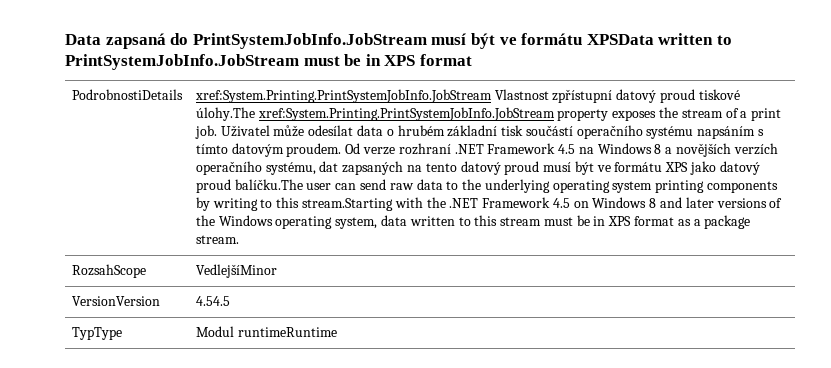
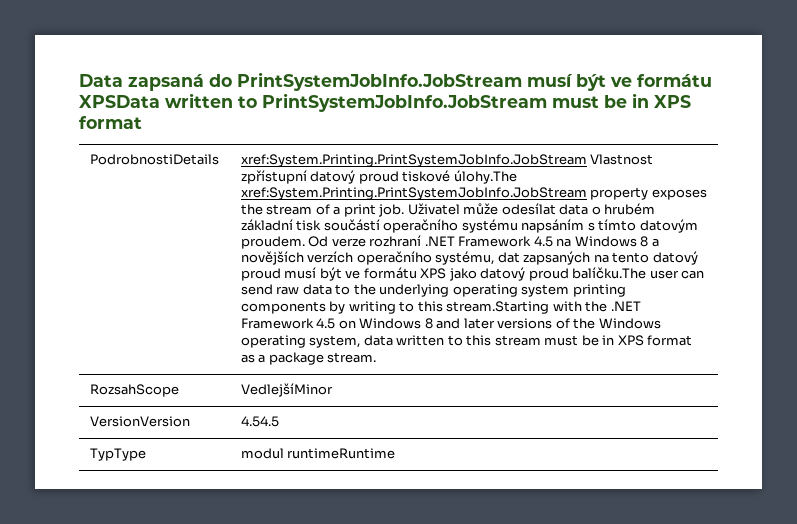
- TypType | Modul runtimeRuntime
+ TypType | modul runtimeRuntime

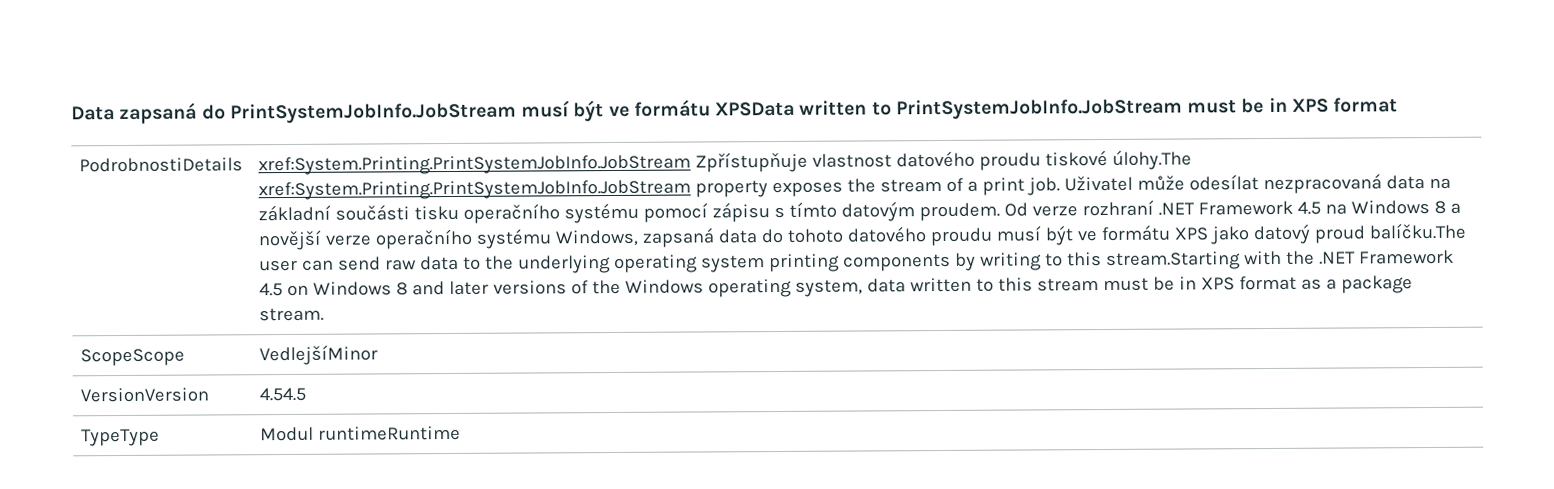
- xref:System.Printing.PrintSystemJobInfo.JobStream Vlastnost zpřístupní datový proud tiskové úlohy.The xref:System.Printing.PrintSystemJobInfo.JobStream property exposes the stream of a print job.
+ xref:System.Printing.PrintSystemJobInfo.JobStream Zpřístupňuje vlastnost datového proudu tiskové úlohy.The xref:System.Printing.PrintSystemJobInfo.JobStream property exposes the stream of a print job.
- Uživatel může odesílat data o hrubém základní tisk součástí operačního systému napsáním s tímto datovým proudem.
+ Uživatel může odesílat nezpracovaná data na základní součásti tisku operačního systému pomocí zápisu s tímto datovým proudem.
- Od verze rozhraní .NET Framework 4.5 na Windows 8 a novějších verzích operačního systému, dat zapsaných na tento datový proud musí být ve formátu XPS jako datový proud balíčku.The user can send raw data to the underlying operating system printing components by writing to this stream.Starting with the .NET Framework 4.5 on Windows 8 and later versions of the Windows operating system, data written to this stream must be in XPS format as a package stream.
+ Od verze rozhraní .NET Framework 4.5 na Windows 8 a novější verze operačního systému Windows, zapsaná data do tohoto datového proudu musí být ve formátu XPS jako datový proud balíčku.The user can send raw data to the underlying operating system printing components by writing to this stream.Starting with the .NET Framework 4.5 on Windows 8 and later versions of the Windows operating system, data written to this stream must be in XPS format as a package stream.
- RozsahScope | VedlejšíMinor
+ ScopeScope | VedlejšíMinor
- TypType | modul runtimeRuntime
+ TypeType | Modul runtimeRuntime

